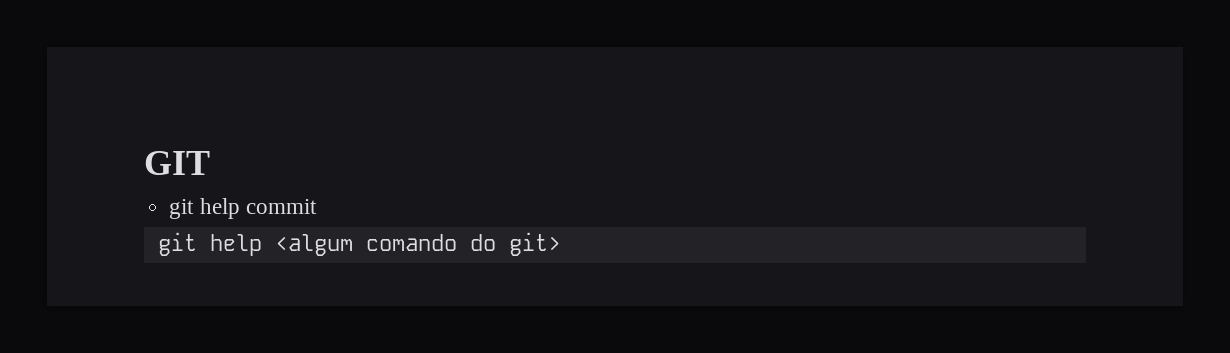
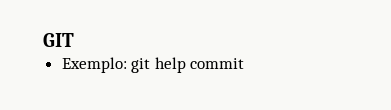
- git help commit
+ Exemplo: git help commit
- git help <algum comando do git>

